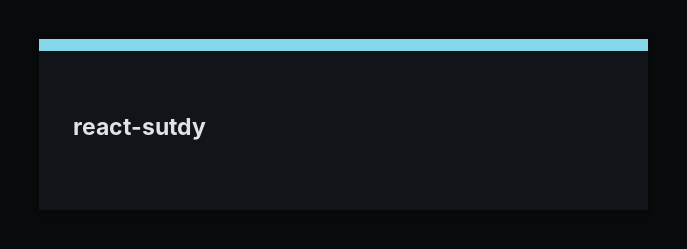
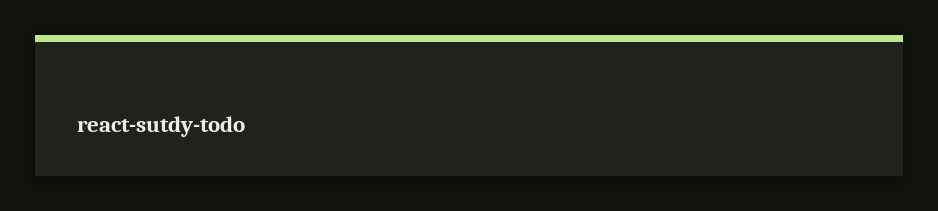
- react-sutdy
+ react-sutdy-todo

